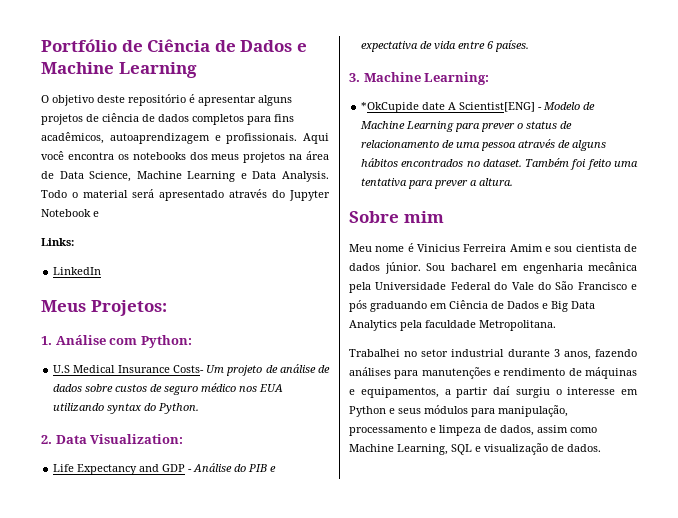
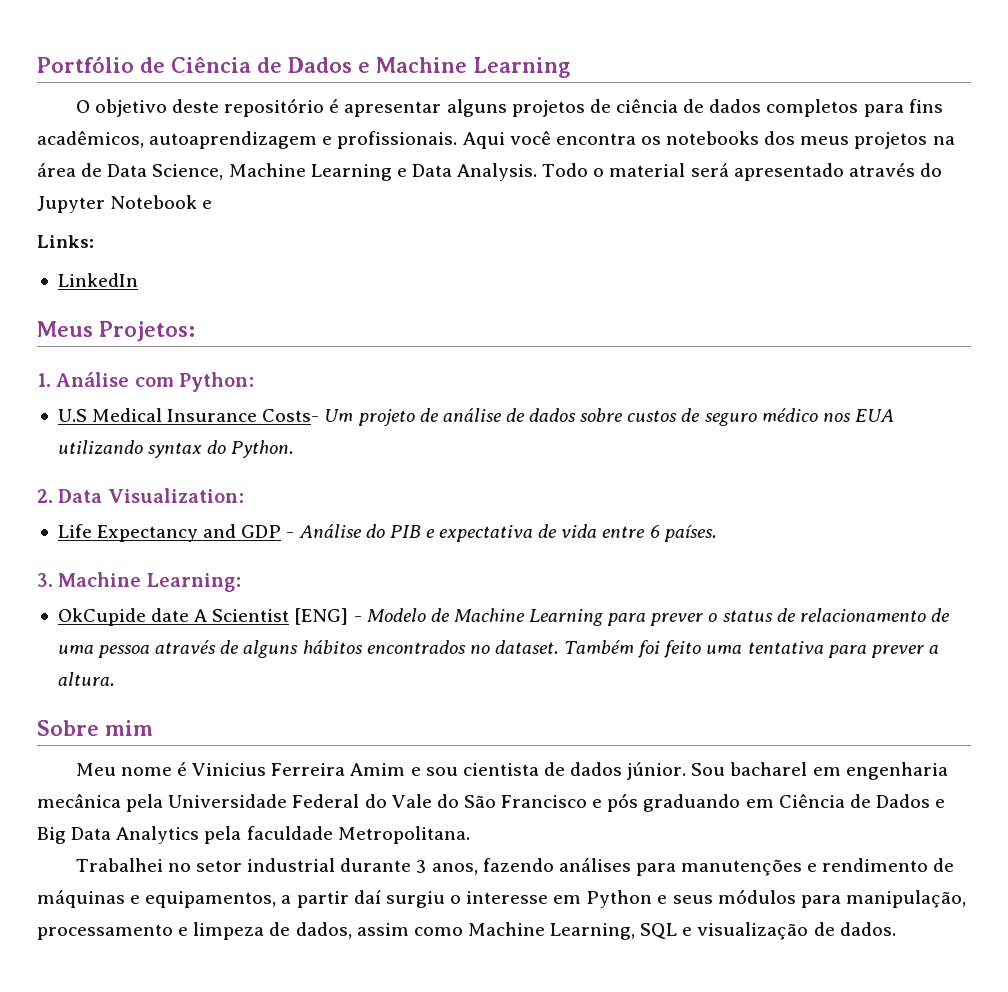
- *OkCupide date A Scientist[ENG] - Modelo de Machine Learning para prever o status de relacionamento de uma pessoa através de alguns hábitos encontrados no dataset.
+ OkCupide date A Scientist [ENG] - Modelo de Machine Learning para prever o status de relacionamento de uma pessoa através de alguns hábitos encontrados no dataset.

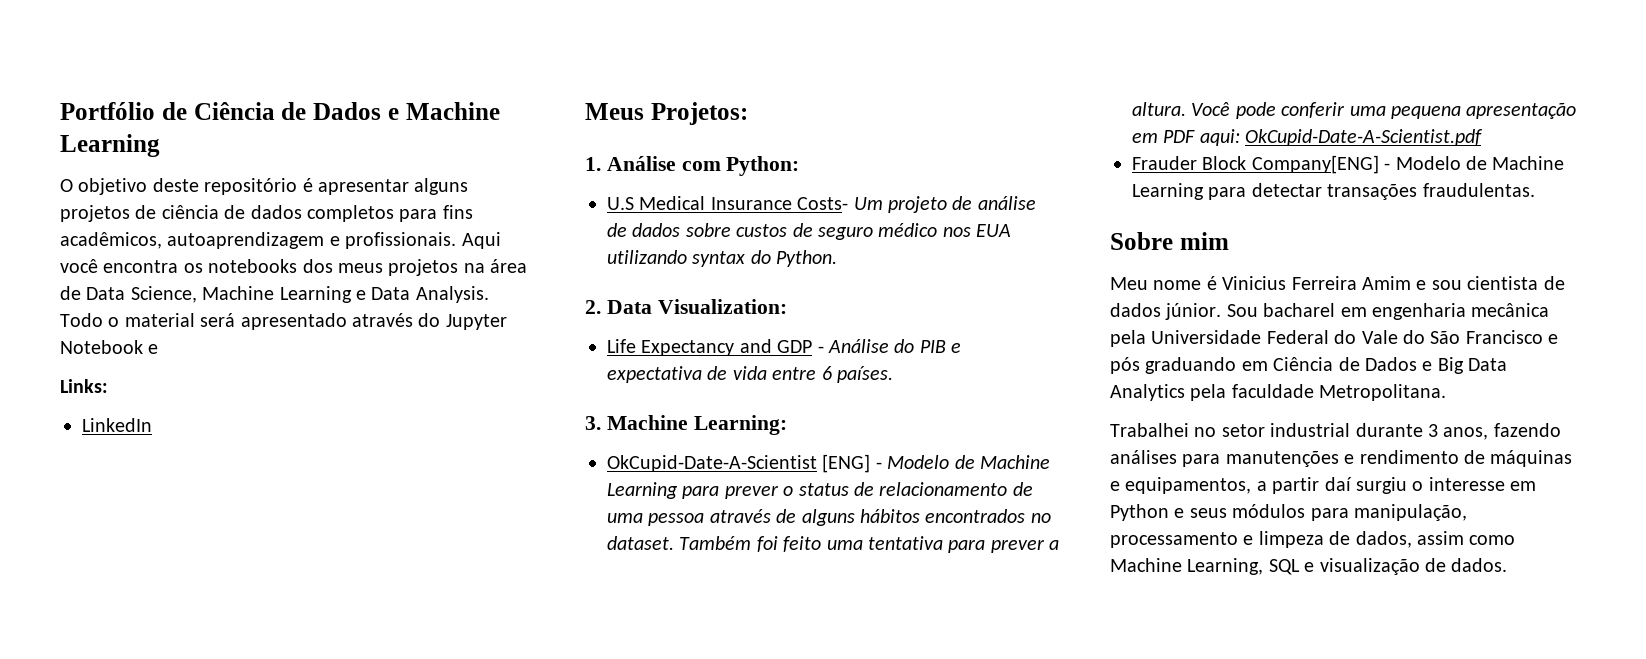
- OkCupide date A Scientist [ENG] - Modelo de Machine Learning para prever o status de relacionamento de uma pessoa através de alguns hábitos encontrados no dataset.
+ OkCupid-Date-A-Scientist [ENG] - Modelo de Machine Learning para prever o status de relacionamento de uma pessoa através de alguns hábitos encontrados no dataset.
+ Você pode conferir uma pequena apresentação em PDF aqui: OkCupid-Date-A-Scientist.pdf
+ Frauder Block Company[ENG] - Modelo de Machine Learning para detectar transações fraudulentas.

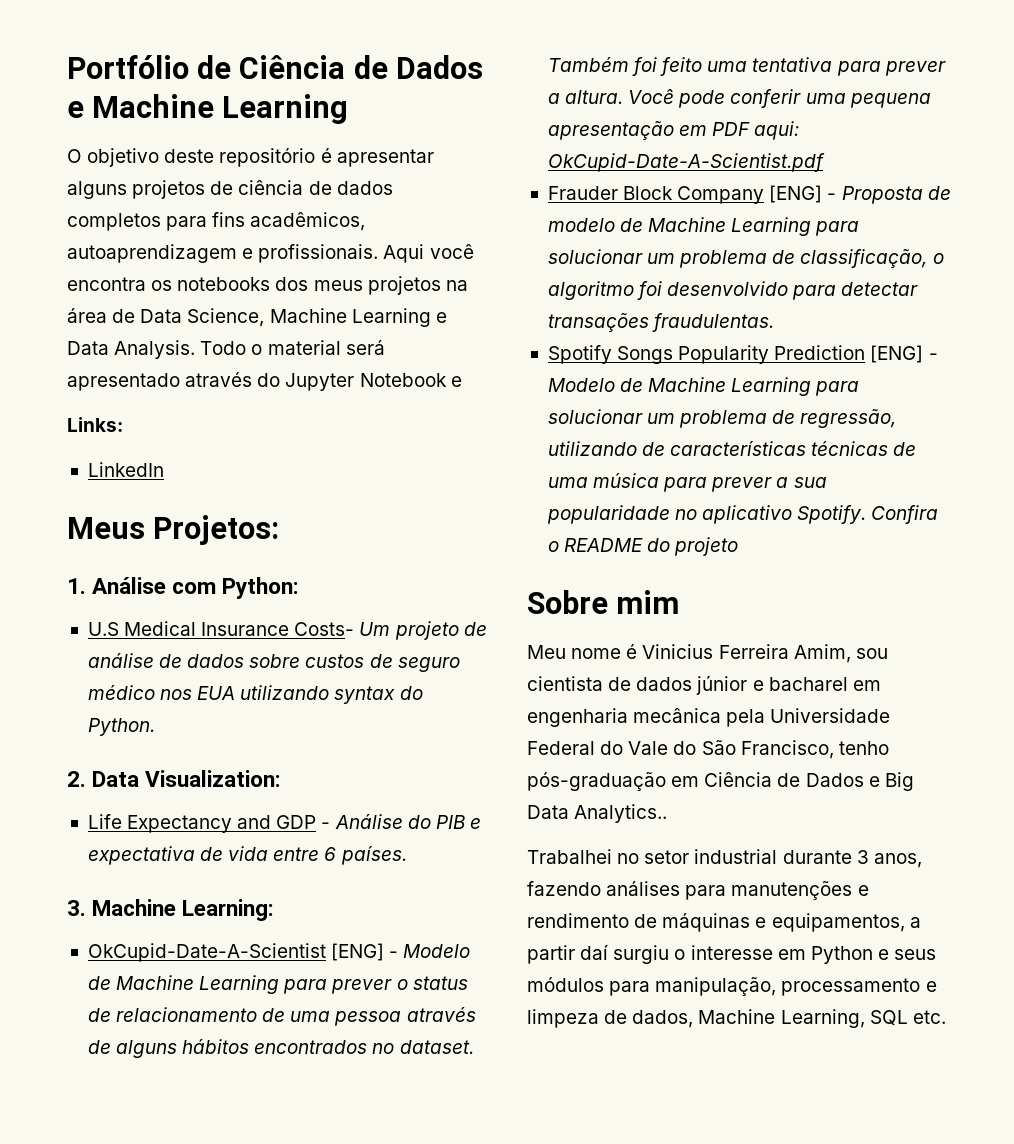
- Frauder Block Company[ENG] - Modelo de Machine Learning para detectar transações fraudulentas.
+ Frauder Block Company [ENG] - Proposta de modelo de Machine Learning para solucionar um problema de classificação, o algoritmo foi desenvolvido para detectar transações fraudulentas.
+ Spotify Songs Popularity Prediction [ENG] - Modelo de Machine Learning para solucionar um problema de regressão, utilizando de características técnicas de uma música para prever a sua popularidade no aplicativo Spotify. Confira o README do projeto
- Meu nome é Vinicius Ferreira Amim e sou cientista de dados júnior. Sou bacharel em engenharia mecânica pela Universidade Federal do Vale do São Francisco e pós graduando em Ciência de Dados e Big Data Analytics pela faculdade Metropolitana.
+ Meu nome é Vinicius Ferreira Amim, sou cientista de dados júnior e bacharel em engenharia mecânica pela Universidade Federal do Vale do São Francisco, tenho pós-graduação em Ciência de Dados e Big Data Analytics..
- Trabalhei no setor industrial durante 3 anos, fazendo análises para manutenções e rendimento de máquinas e equipamentos, a partir daí surgiu o interesse em Python e seus módulos para manipulação, processamento e limpeza de dados, assim como Machine Learning, SQL e visualização de dados.
+ Trabalhei no setor industrial durante 3 anos, fazendo análises para manutenções e rendimento de máquinas e equipamentos, a partir daí surgiu o interesse em Python e seus módulos para manipulação, processamento e limpeza de dados, Machine Learning, SQL etc.

